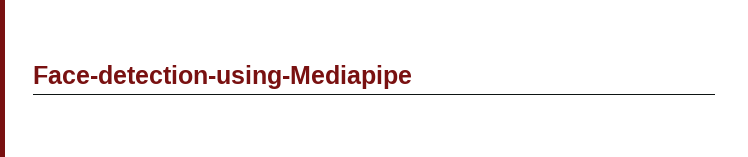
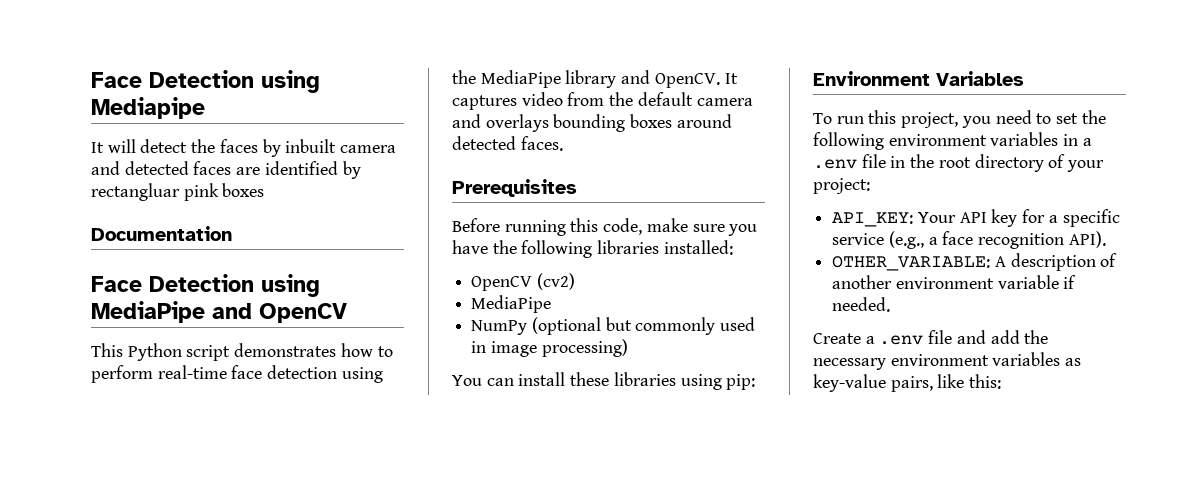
- Face-detection-using-Mediapipe
+ Face Detection using Mediapipe
+ It will detect the faces by inbuilt camera and detected faces are identified by rectangluar pink boxes
+ Documentation
+ Face Detection using MediaPipe and OpenCV
+ This Python script demonstrates how to perform real-time face detection using the MediaPipe library and OpenCV. It captures video from the default camera and overlays bounding boxes around detected faces.
+ Prerequisites
+ Before running this code, make sure you have the following libraries installed:
+ OpenCV (cv2)
+ MediaPipe
+ NumPy (optional but commonly used in image processing)
+ You can install these libraries using pip:
+ Environment Variables
+ To run this project, you need to set the following environment variables in a .env file in the root directory of your project:
+ API_KEY: Your API key for a specific service (e.g., a face recognition API).
+ OTHER_VARIABLE: A description of another environment variable if needed.
+ Create a .env file and add the necessary environment variables as key-value pairs, like this:

